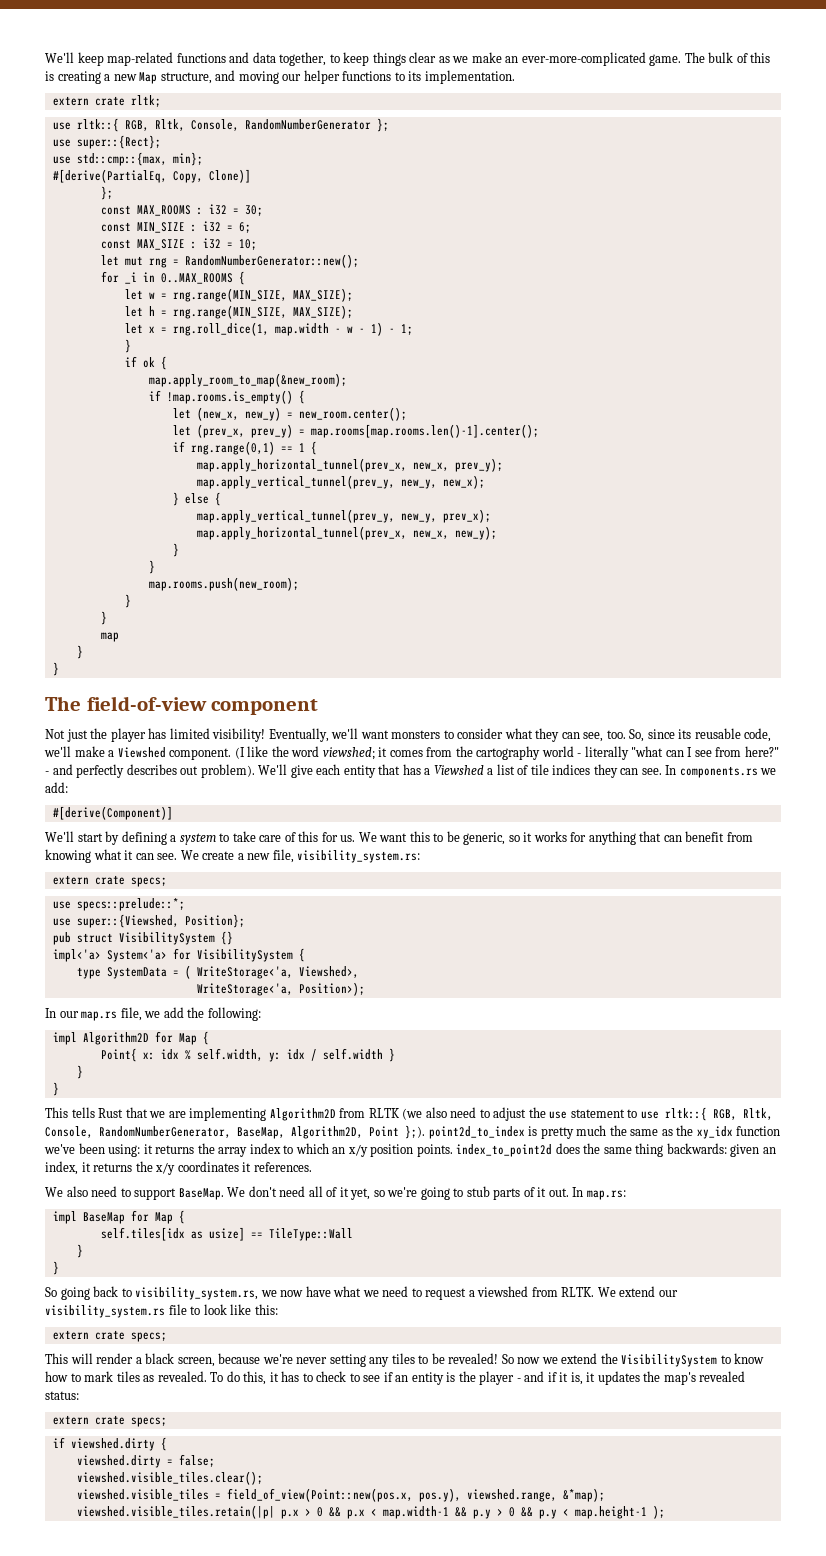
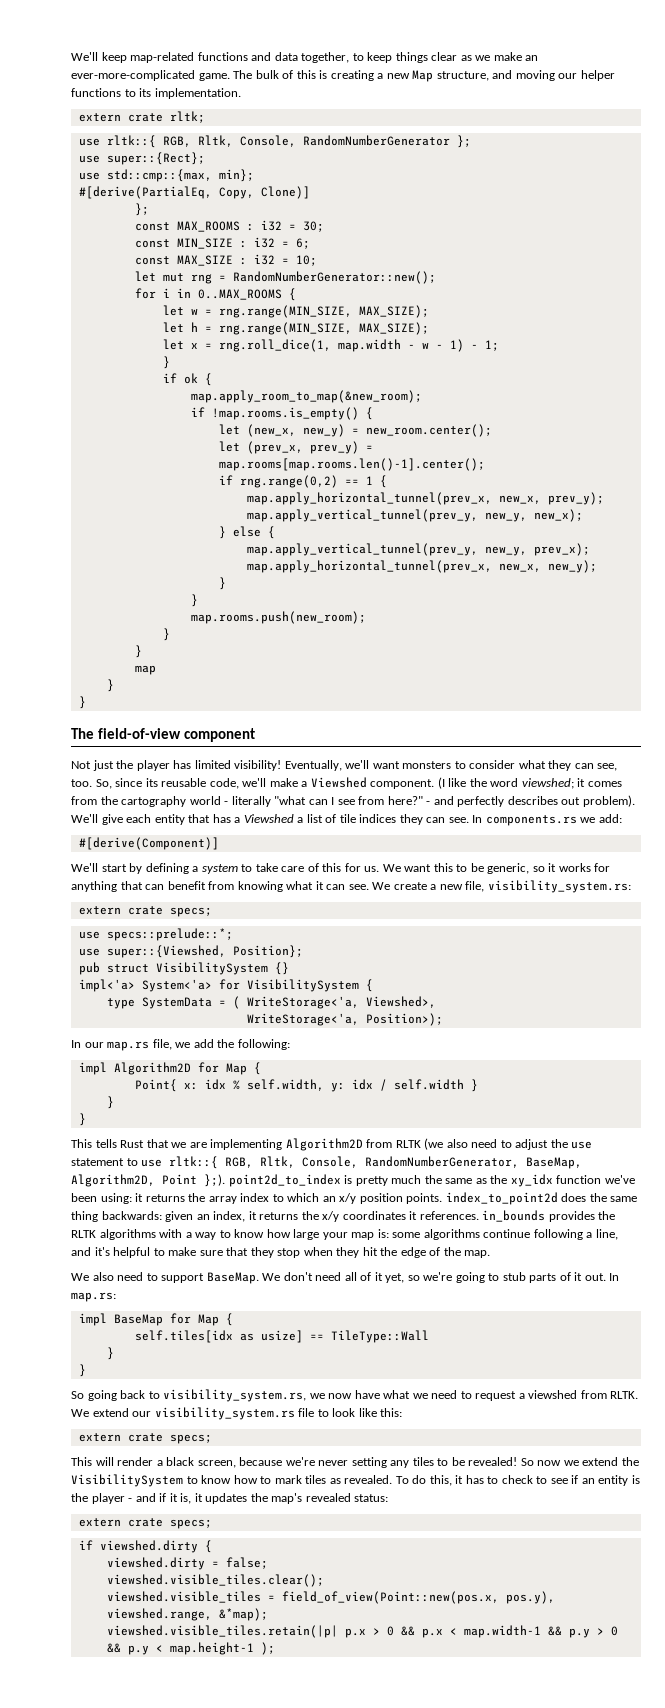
- for _i in 0..MAX_ROOMS {
+ for i in 0..MAX_ROOMS {
- if rng.range(0,1) == 1 {
+ if rng.range(0,2) == 1 {
- given an index, it returns the x/y coordinates it references.
+ given an index, it returns the x/y coordinates it references. in_bounds provides the RLTK algorithms with a way to know how large your map is: some algorithms continue following a line, and it's helpful to make sure that they stop when they hit the edge of the map.

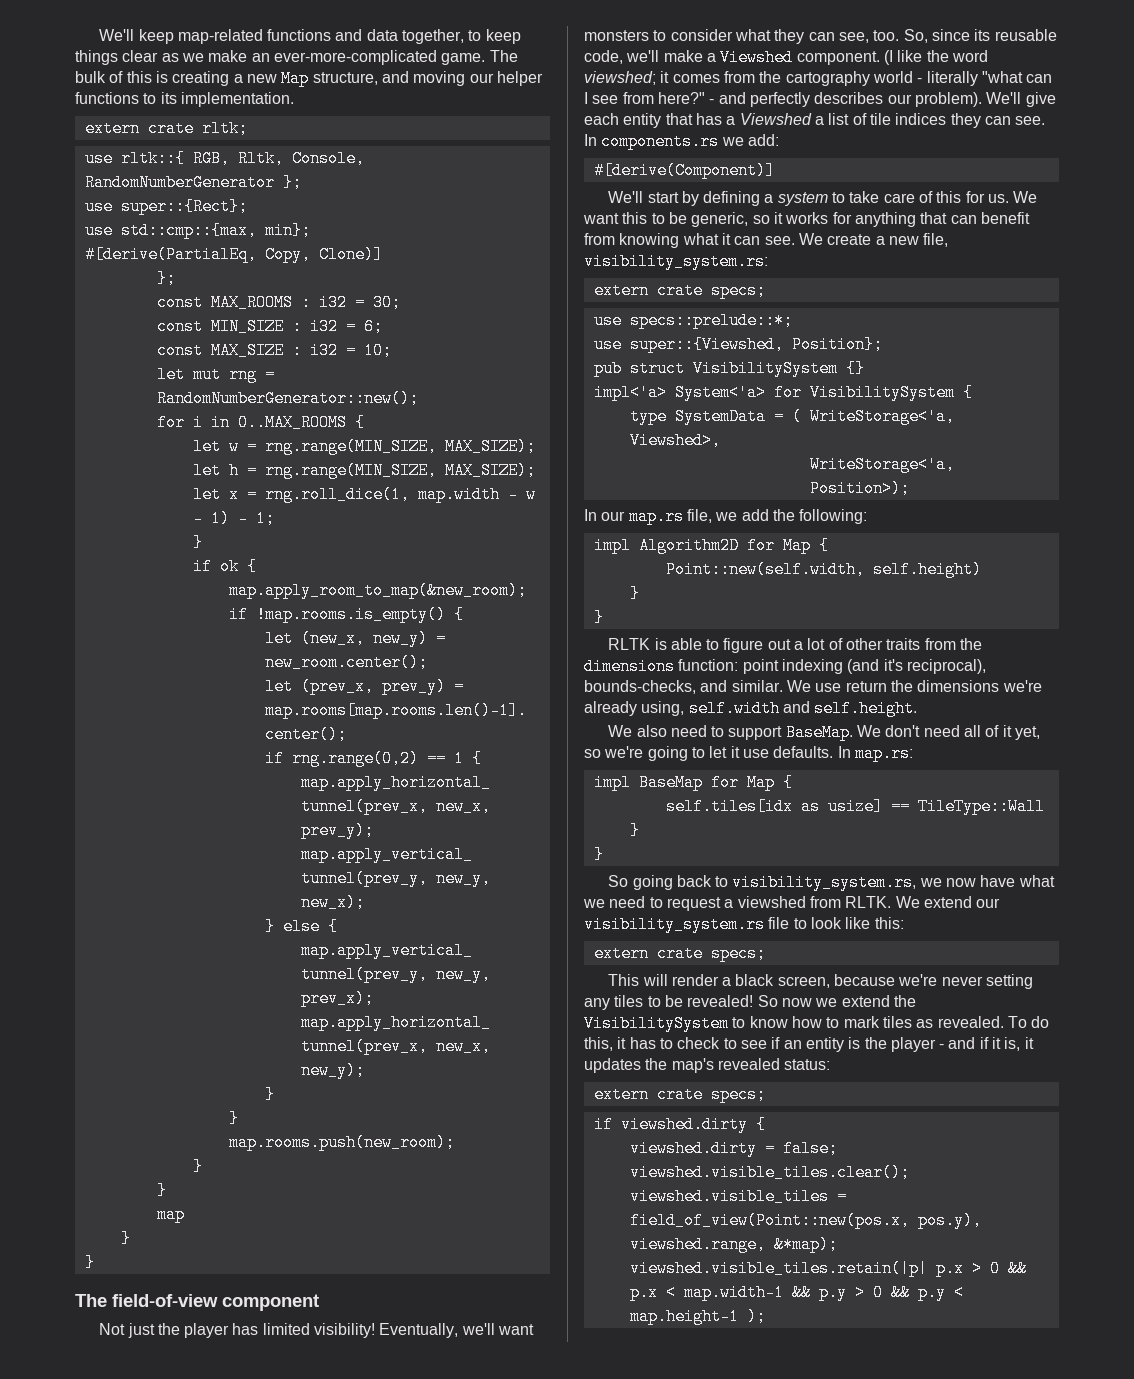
- - and perfectly describes out problem).
+ - and perfectly describes our problem).
- Point{ x: idx % self.width, y: idx / self.width }
+ Point::new(self.width, self.height)
  }
  }
- This tells Rust that we are implementing Algorithm2D from RLTK (we also need to adjust the use statement to use rltk::{ RGB, Rltk, Console, RandomNumberGenerator, BaseMap, Algorithm2D, Point };). point2d_to_index is pretty much the same as the xy_idx function we've been using: it returns the array index to which an x/y position points. index_to_point2d does the same thing backwards: given an index, it returns the x/y coordinates it references. in_bounds provides the RLTK algorithms with a way to know how large your map is: some algorithms continue following a line, and it's helpful to make sure that they stop when they hit the edge of the map.
+ RLTK is able to figure out a lot of other traits from the dimensions function: point indexing (and it's reciprocal), bounds-checks, and similar. We use return the dimensions we're already using, self.width and self.height.
- We don't need all of it yet, so we're going to stub parts of it out.
+ We don't need all of it yet, so we're going to let it use defaults.

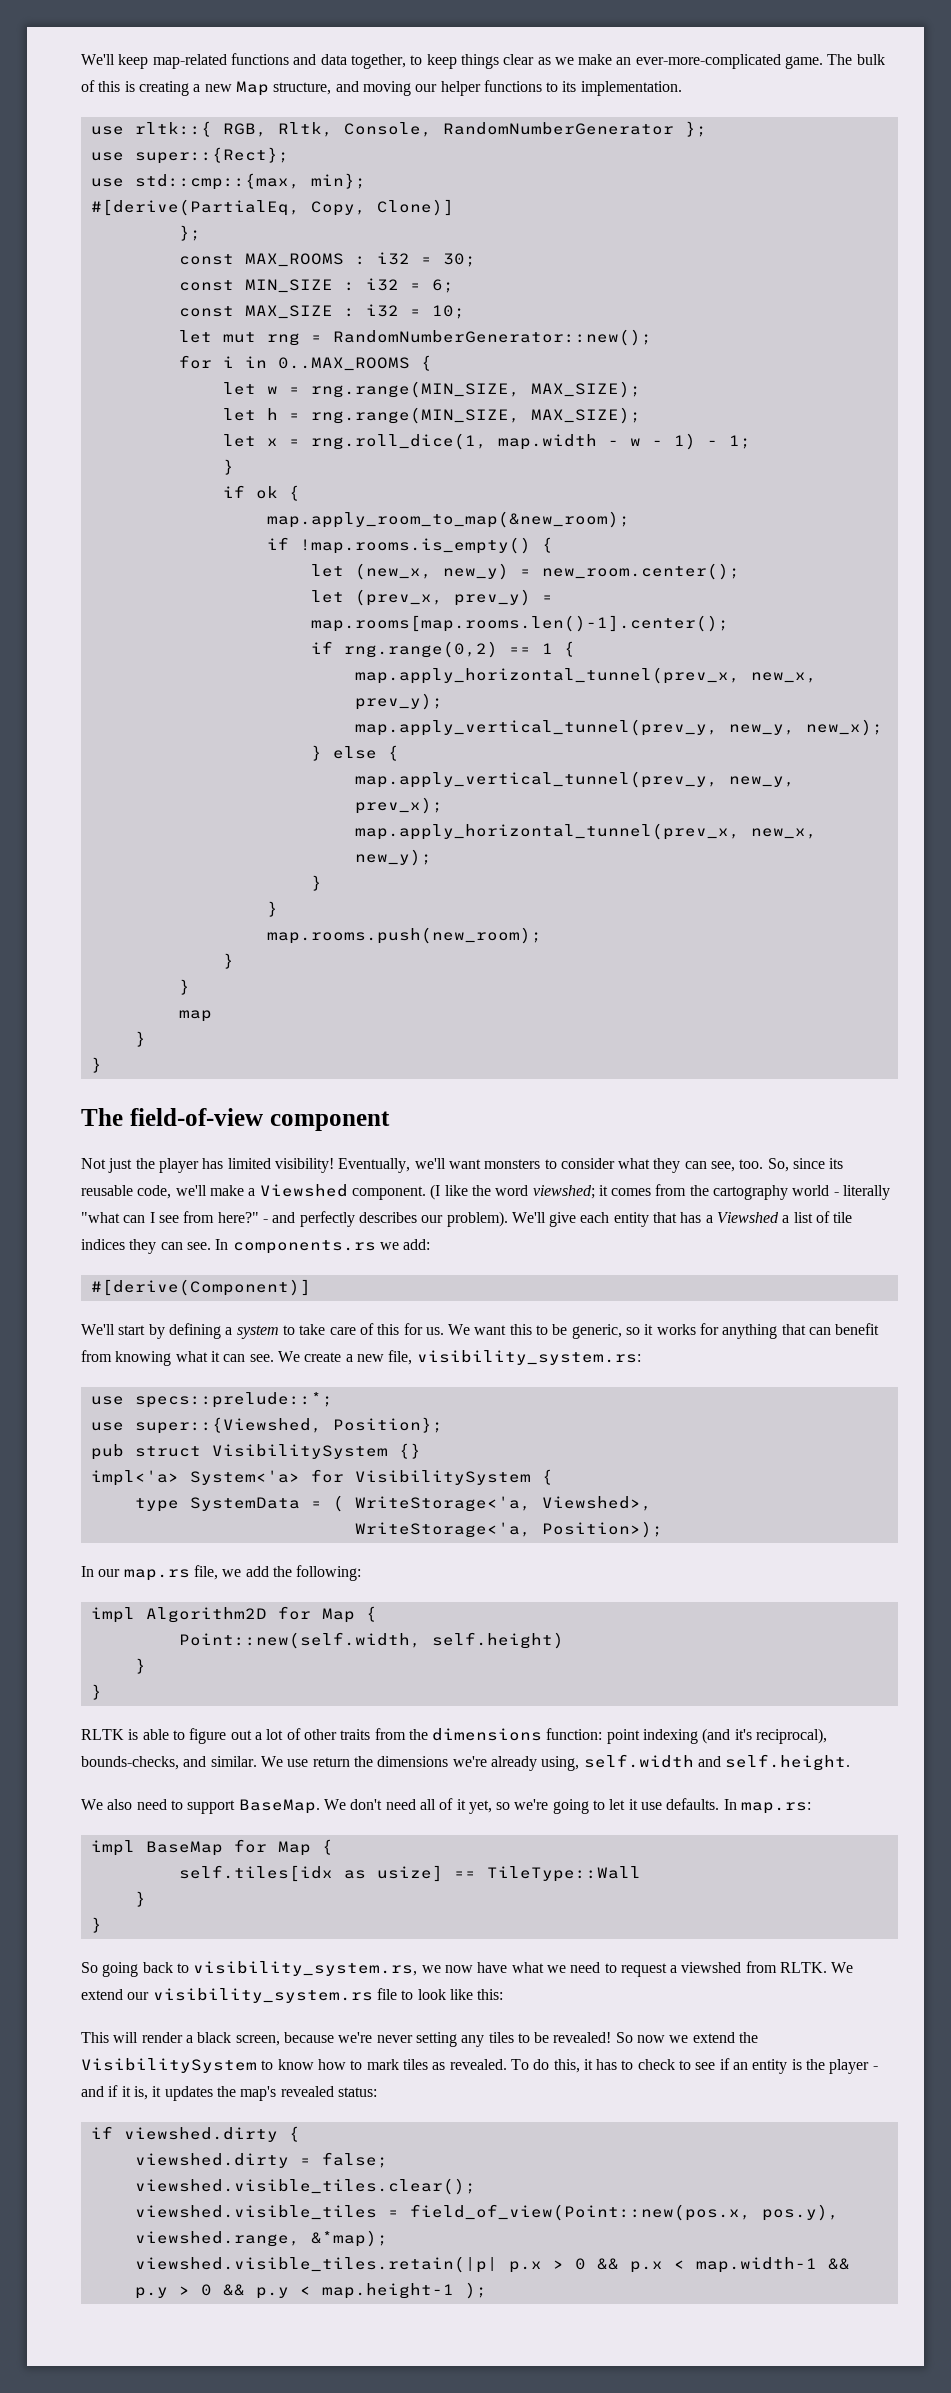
- extern crate rltk;
  We create a new file, visibility_system.rs:
- extern crate specs;
  We extend our visibility_system.rs file to look like this:
- extern crate specs;
  To do this, it has to check to see if an entity is the player - and if it is, it updates the map's revealed status:
- extern crate specs;

